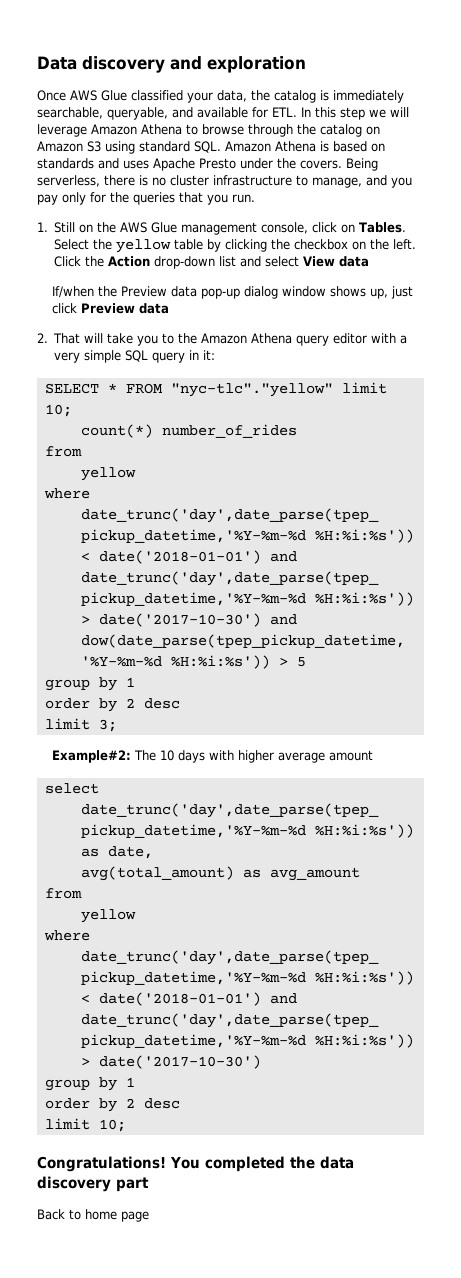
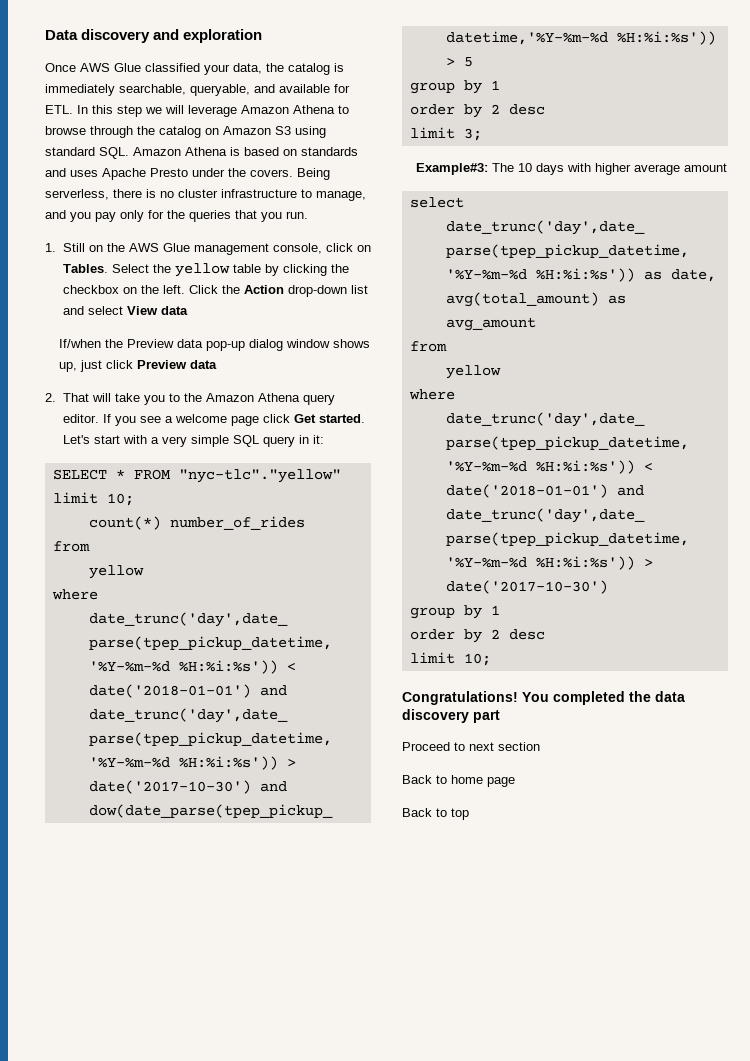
- 2. That will take you to the Amazon Athena query editor with a very simple SQL query in it:
+ 2. That will take you to the Amazon Athena query editor. If you see a welcome page click Get started. Let's start with a very simple SQL query in it:
- Example#2: The 10 days with higher average amount
+ Example#3: The 10 days with higher average amount
+ Proceed to next section
+ Back to top

